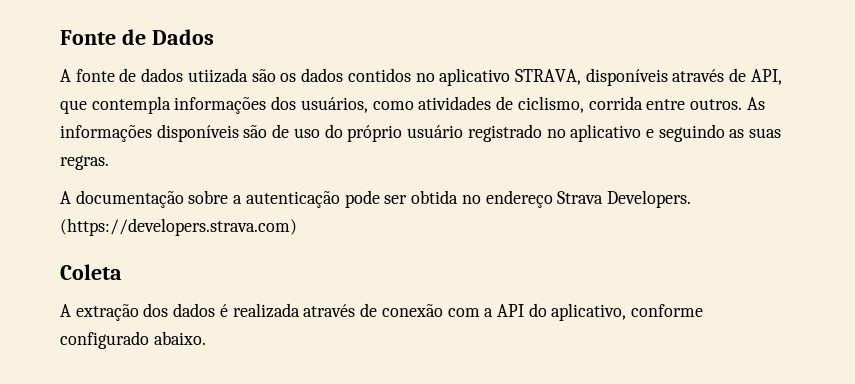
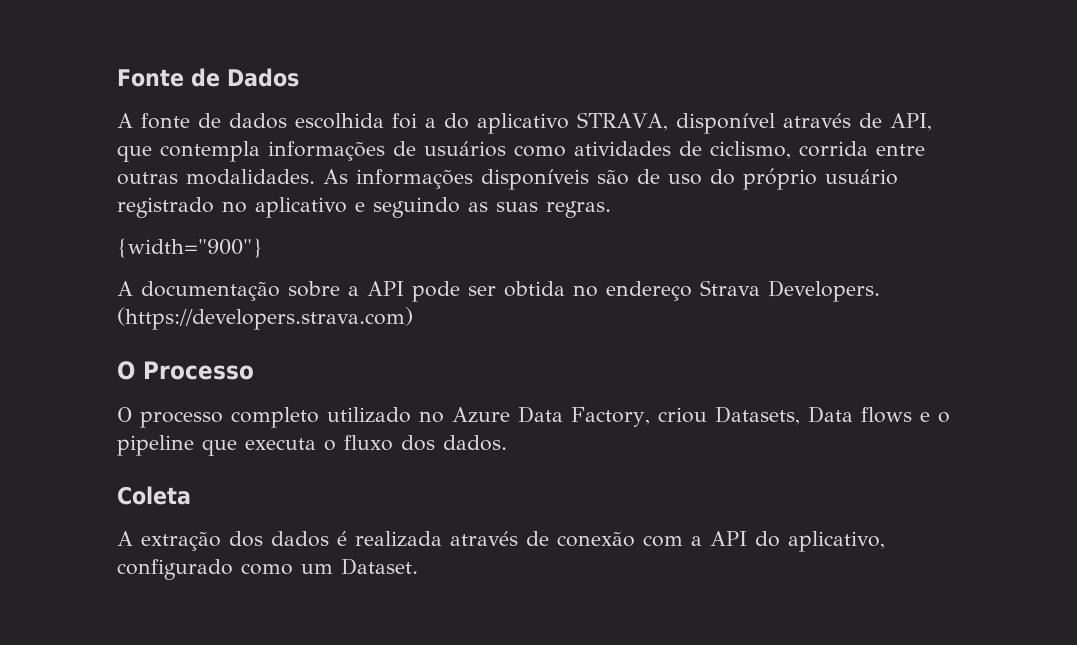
- A fonte de dados utiizada são os dados contidos no aplicativo STRAVA, disponíveis através de API, que contempla informações dos usuários, como atividades de ciclismo, corrida entre outros.
+ A fonte de dados escolhida foi a do aplicativo STRAVA, disponível através de API, que contempla informações de usuários como atividades de ciclismo, corrida entre outras modalidades.
+ {width="900"}
- A documentação sobre a autenticação pode ser obtida no endereço Strava Developers.
+ A documentação sobre a API pode ser obtida no endereço Strava Developers.
+ O Processo
+ O processo completo utilizado no Azure Data Factory, criou Datasets, Data flows e o pipeline que executa o fluxo dos dados.
- A extração dos dados é realizada através de conexão com a API do aplicativo, conforme configurado abaixo.
+ A extração dos dados é realizada através de conexão com a API do aplicativo, configurado como um Dataset.

